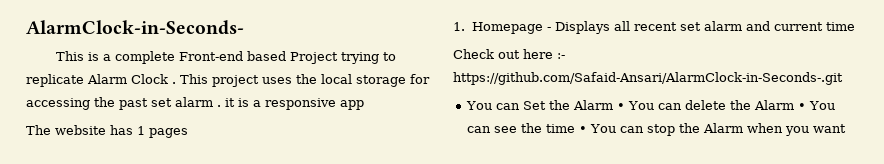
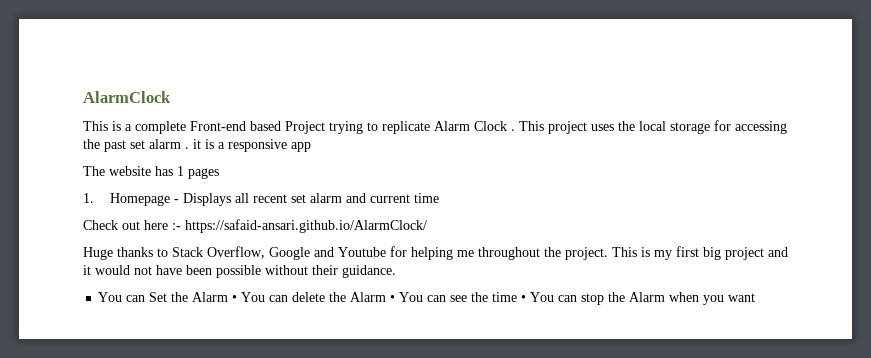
- AlarmClock-in-Seconds-
+ AlarmClock
- Check out here :- https://github.com/Safaid-Ansari/AlarmClock-in-Seconds-.git
+ Check out here :- https://safaid-ansari.github.io/AlarmClock/
+ Huge thanks to Stack Overflow, Google and Youtube for helping me throughout the project. This is my first big project and it would not have been possible without their guidance.

